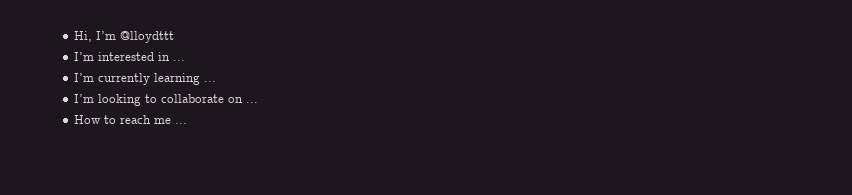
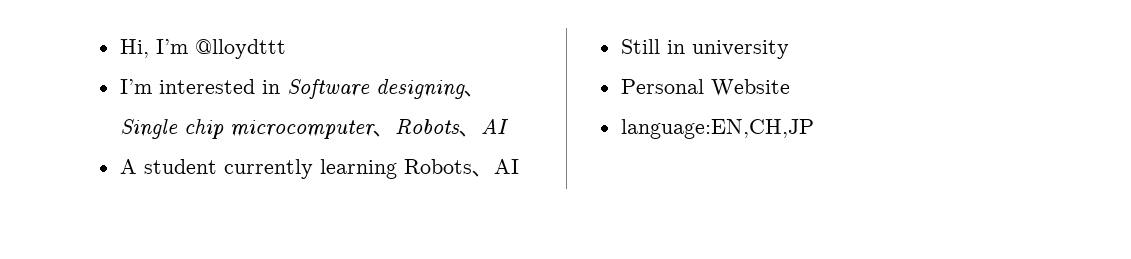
- I’m interested in ...
- I’m currently learning ...
- I’m looking to collaborate on ...
- How to reach me ...
+ I’m interested in Software designing、Single chip microcomputer、Robots、AI
+ A student currently learning Robots、AI
+ Still in university
+ Personal Website
+ language:EN,CH,JP

